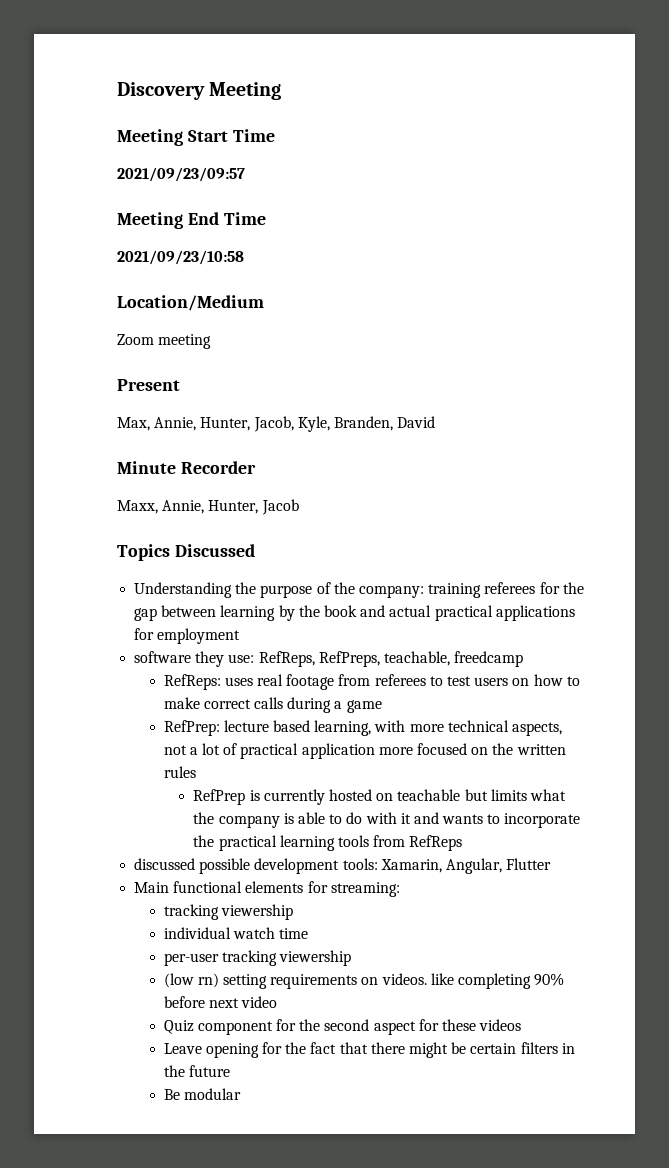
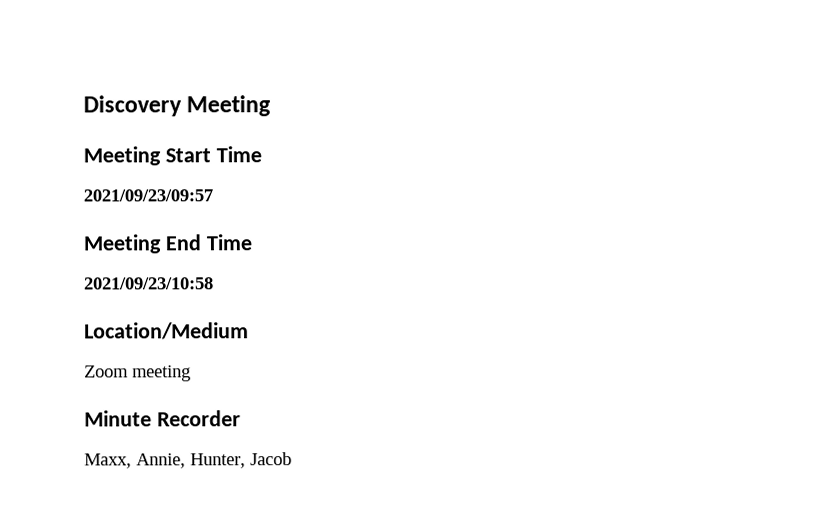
- Present
- Max, Annie, Hunter, Jacob, Kyle, Branden, David
- Topics Discussed
- Understanding the purpose of the company: training referees for the gap between learning by the book and actual practical applications for employment
- software they use: RefReps, RefPreps, teachable, freedcamp
- RefReps: uses real footage from referees to test users on how to make correct calls during a game
- RefPrep: lecture based learning, with more technical aspects, not a lot of practical application more focused on the written rules
- RefPrep is currently hosted on teachable but limits what the company is able to do with it and wants to incorporate the practical learning tools from RefReps
- discussed possible development tools: Xamarin, Angular, Flutter
- Main functional elements for streaming:
- tracking viewership
- individual watch time
- per-user tracking viewership
- (low rn) setting requirements on videos. like completing 90% before next video
- Quiz component for the second aspect for these videos
- Leave opening for the fact that there might be certain filters in the future
- Be modular

